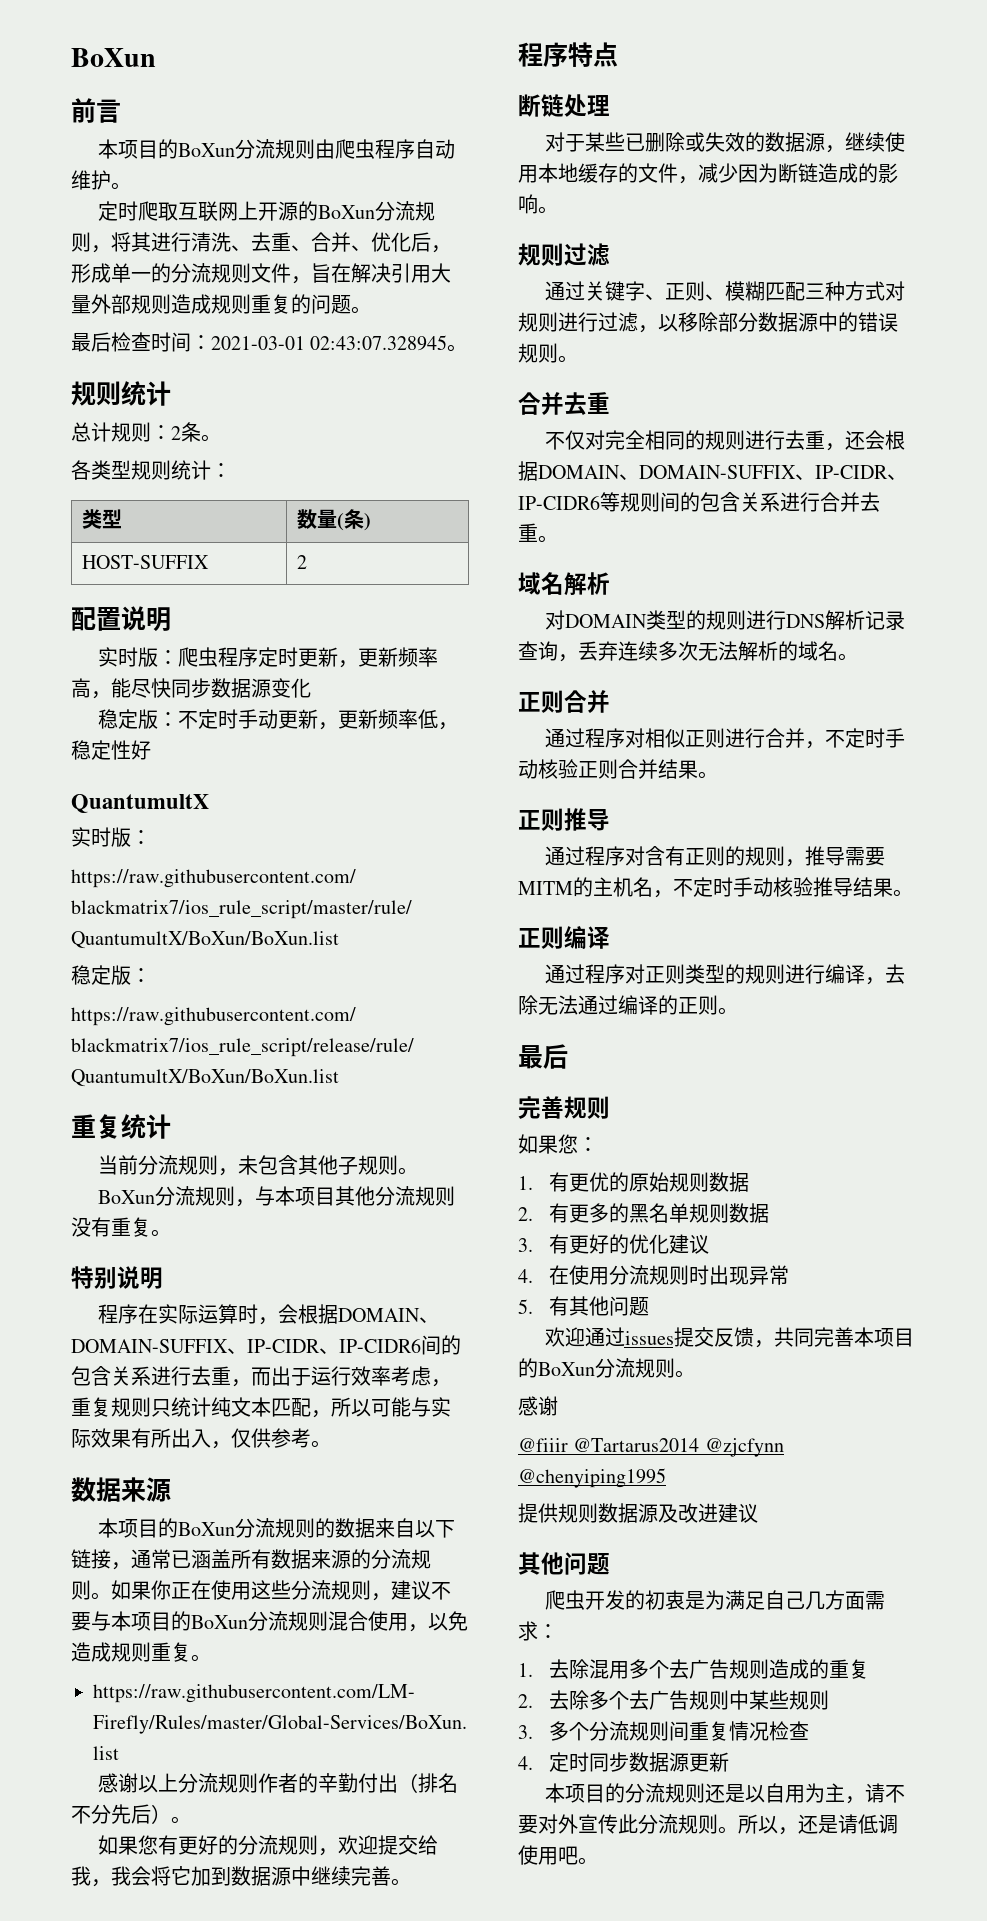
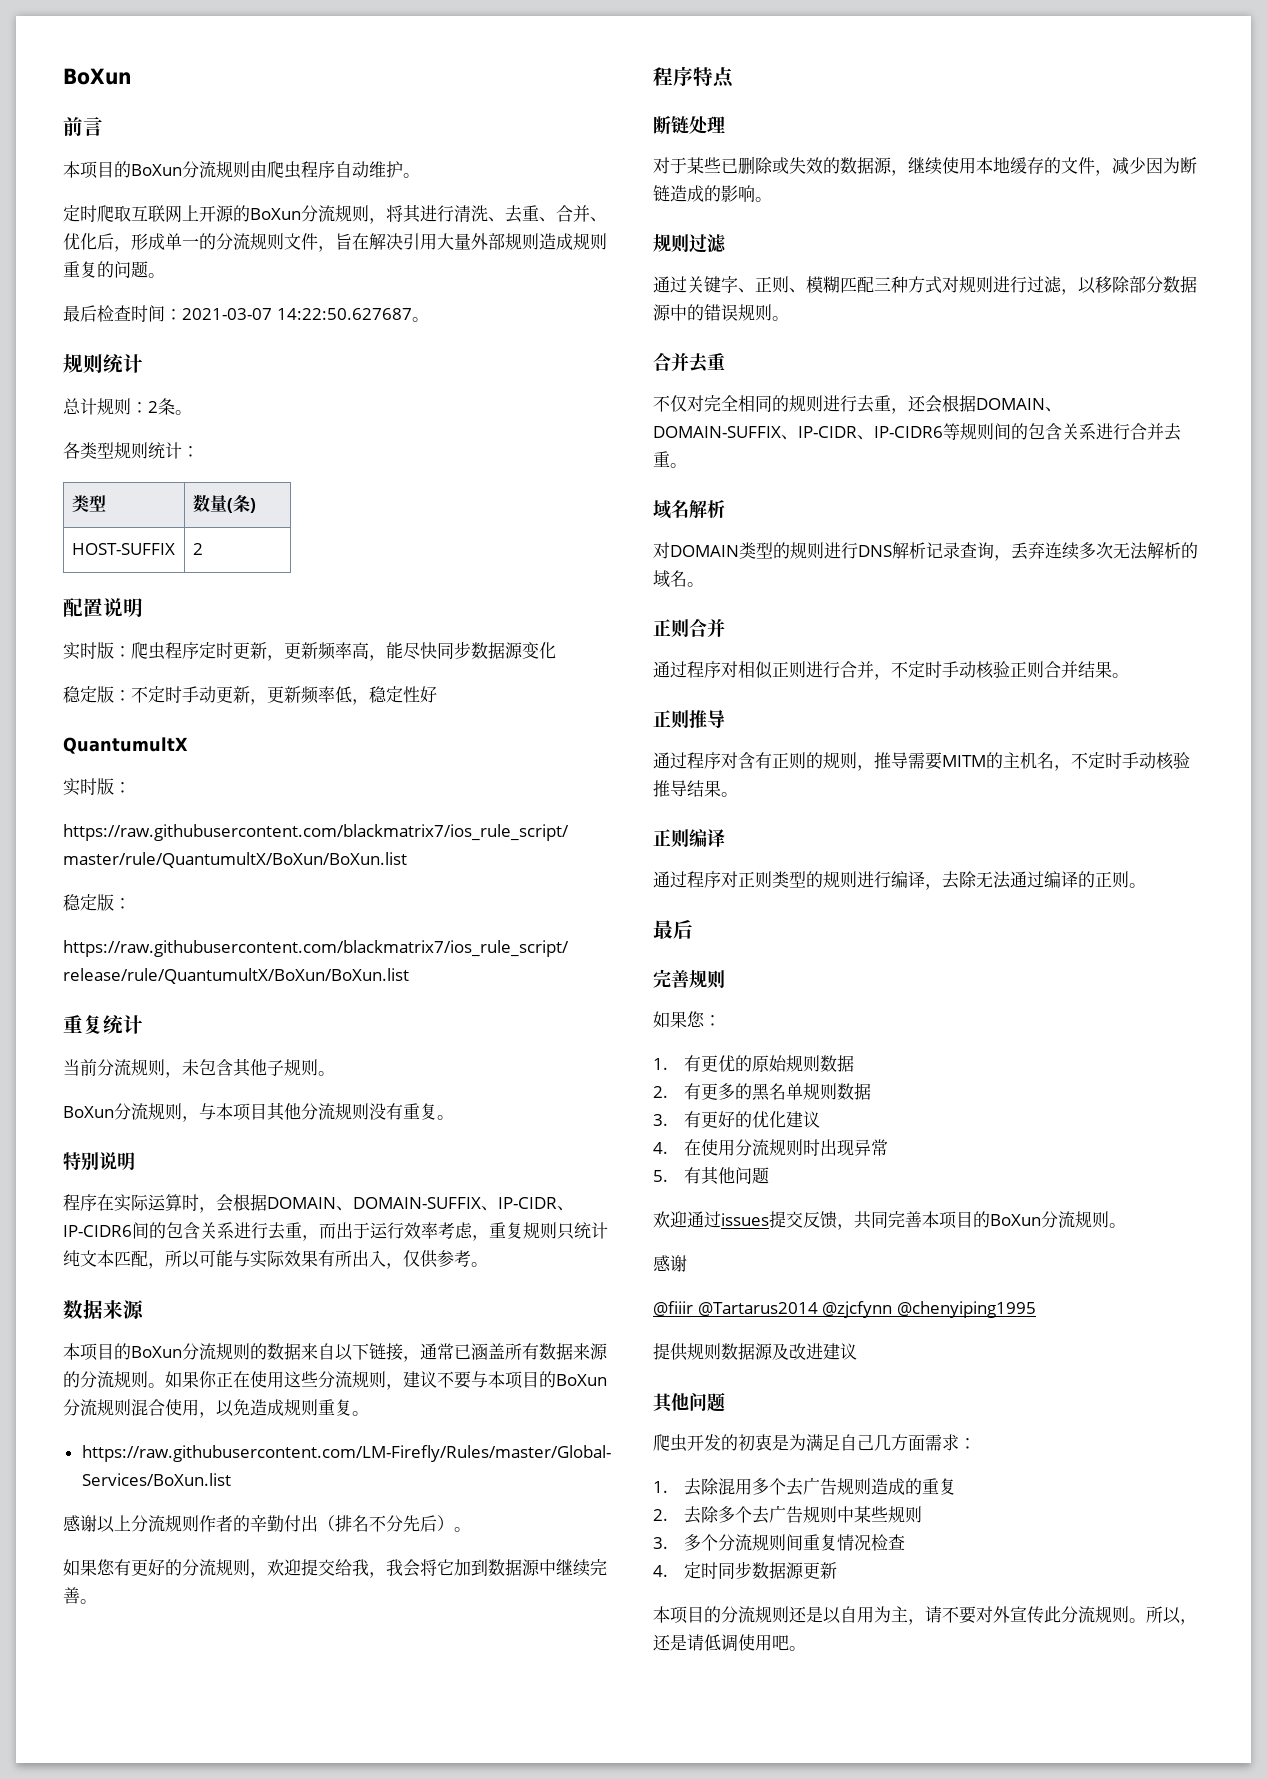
- 最后检查时间：2021-03-01 02:43:07.328945。
+ 最后检查时间：2021-03-07 14:22:50.627687。

